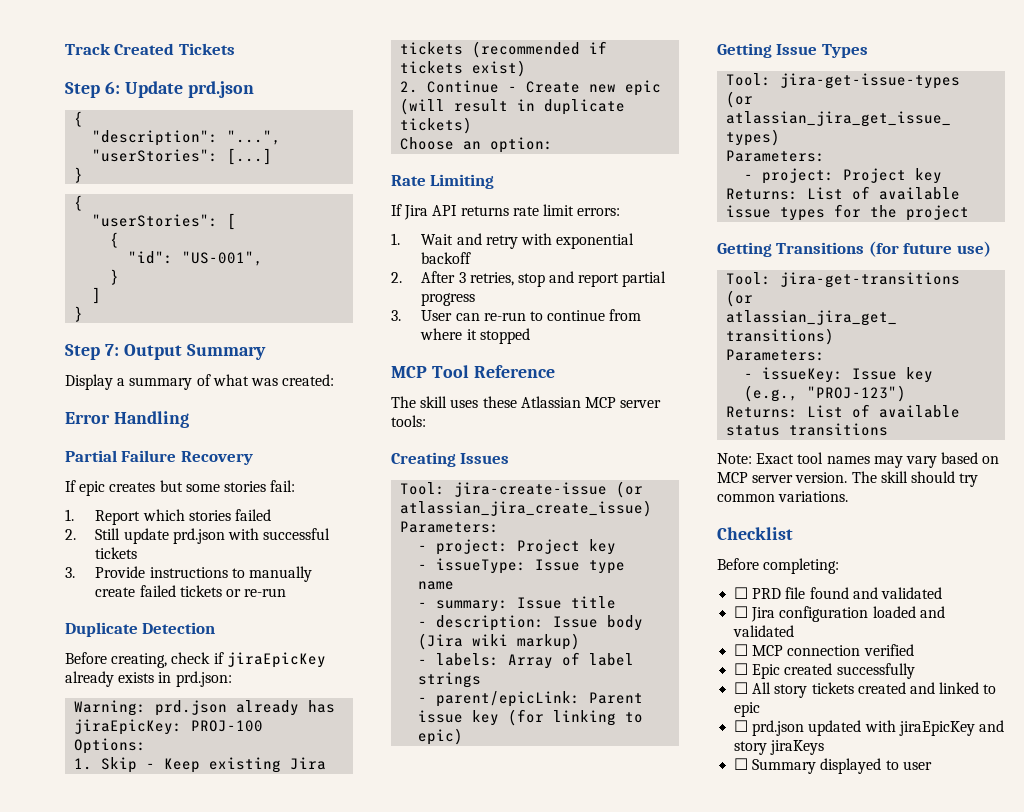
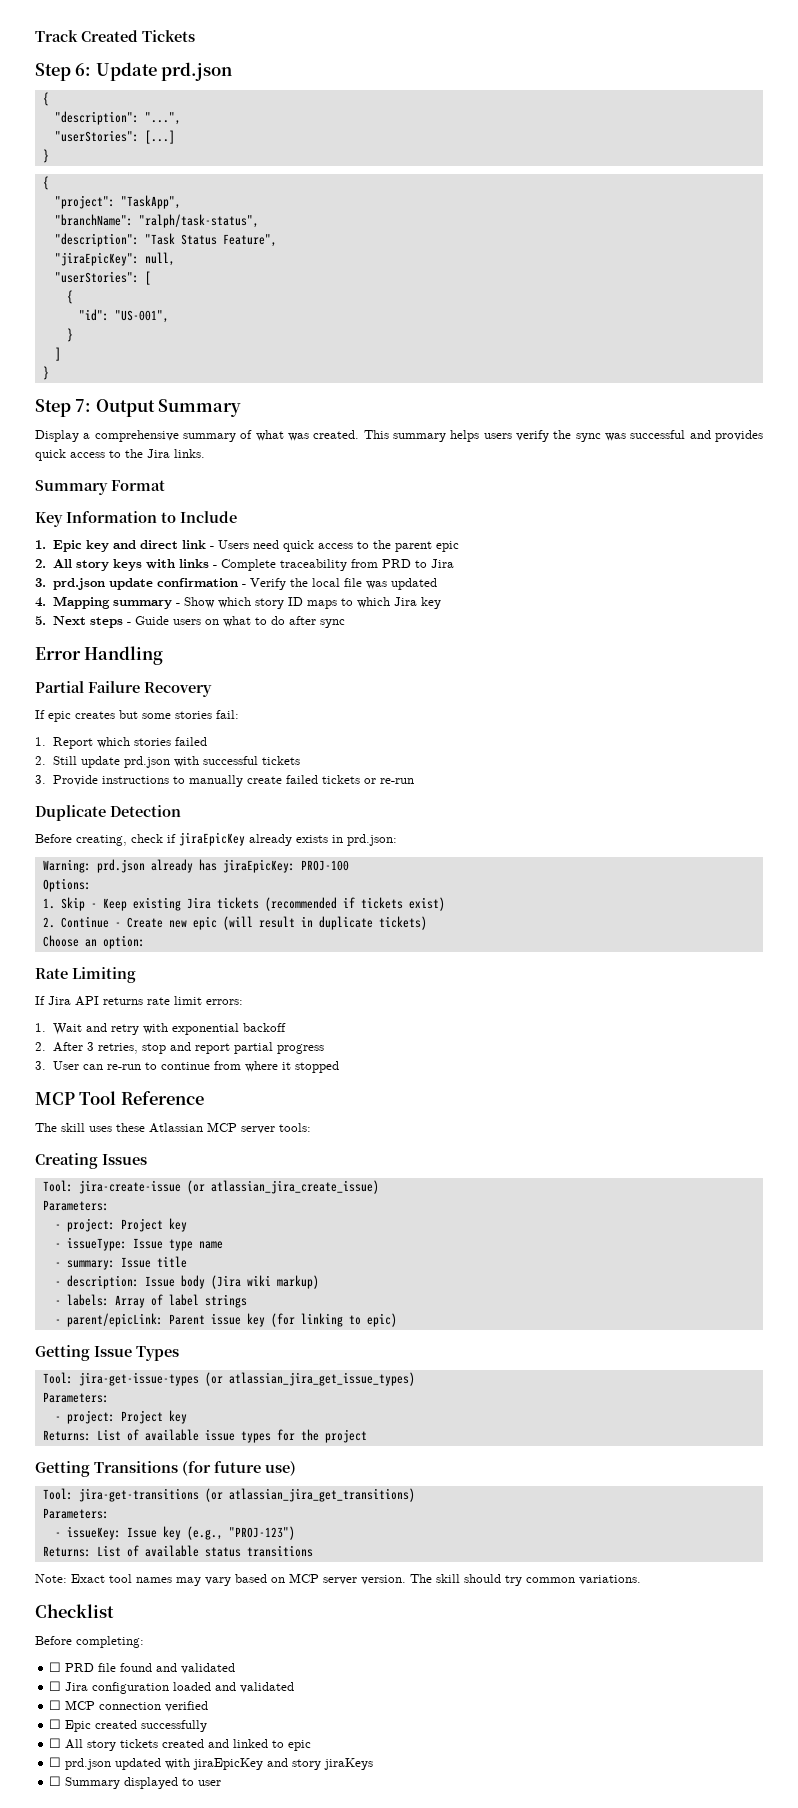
+ "project": "TaskApp",
+ "branchName": "ralph/task-status",
+ "description": "Task Status Feature",
+ "jiraEpicKey": null,
- Display a summary of what was created:
+ Display a comprehensive summary of what was created. This summary helps users verify the sync was successful and provides quick access to the Jira links.
+ Summary Format
+ Key Information to Include
+ 1. Epic key and direct link - Users need quick access to the parent epic
+ 2. All story keys with links - Complete traceability from PRD to Jira
+ 3. prd.json update confirmation - Verify the local file was updated
+ 4. Mapping summary - Show which story ID maps to which Jira key
+ 5. Next steps - Guide users on what to do after sync

